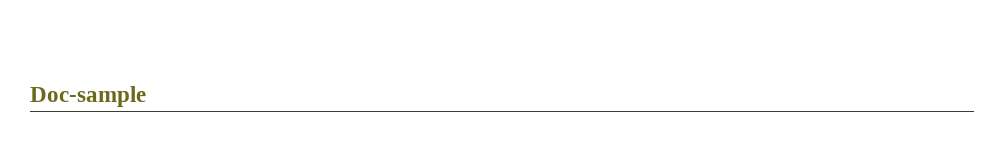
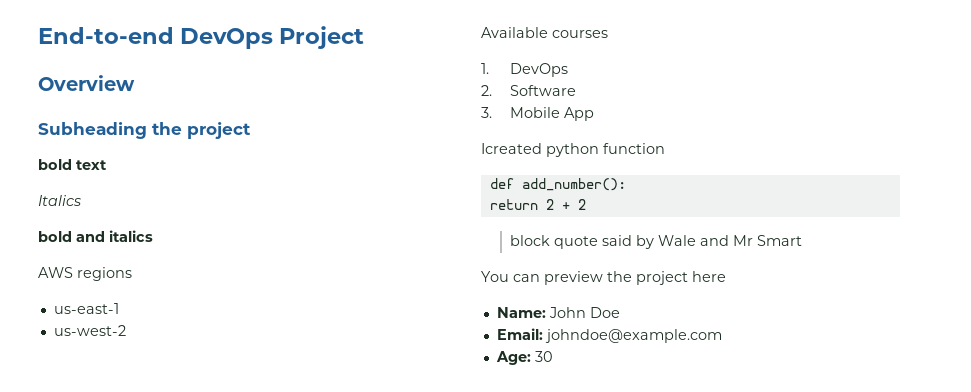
- Doc-sample
+ End-to-end DevOps Project
+ Overview
+ Subheading the project
+ bold text
+ Italics
+ bold and italics
+ AWS regions
+ us-east-1
+ us-west-2
+ Available courses
+ 1. DevOps
+ 2. Software
+ 3. Mobile App
+ Icreated python function
+ def add_number():
+ return 2 + 2
+ block quote said by Wale and Mr Smart
+ You can preview the project here
+ Name: John Doe
+ Email: johndoe@example.com
+ Age: 30

